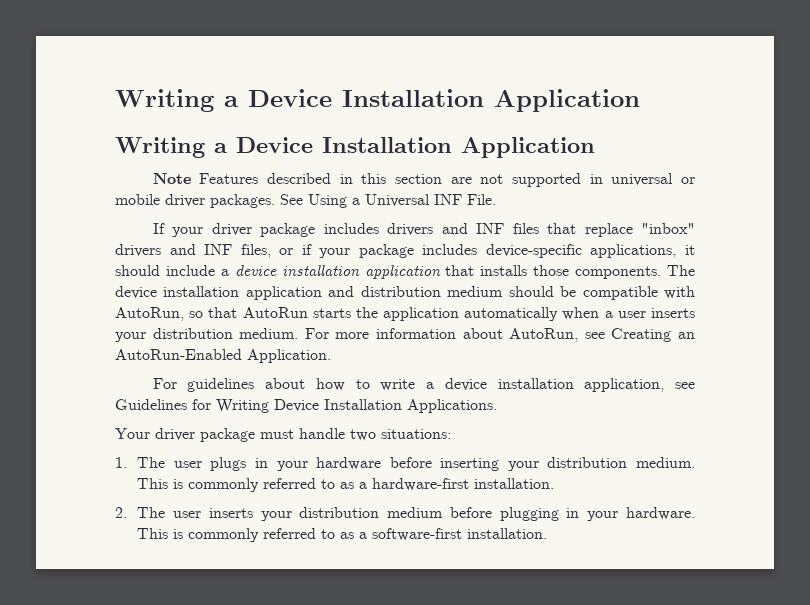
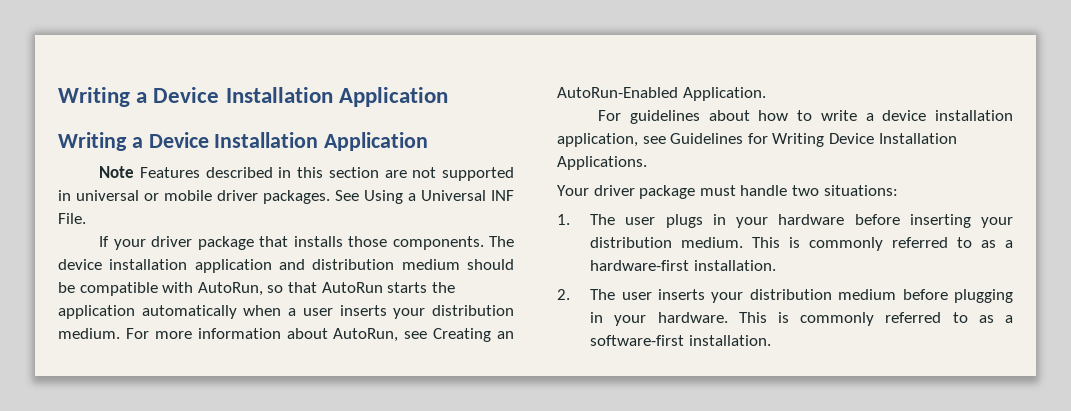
- If your driver package includes drivers and INF files that replace "inbox" drivers and INF files, or if your package includes device-specific applications, it should include a device installation application that installs those components.
+ If your driver package that installs those components.

